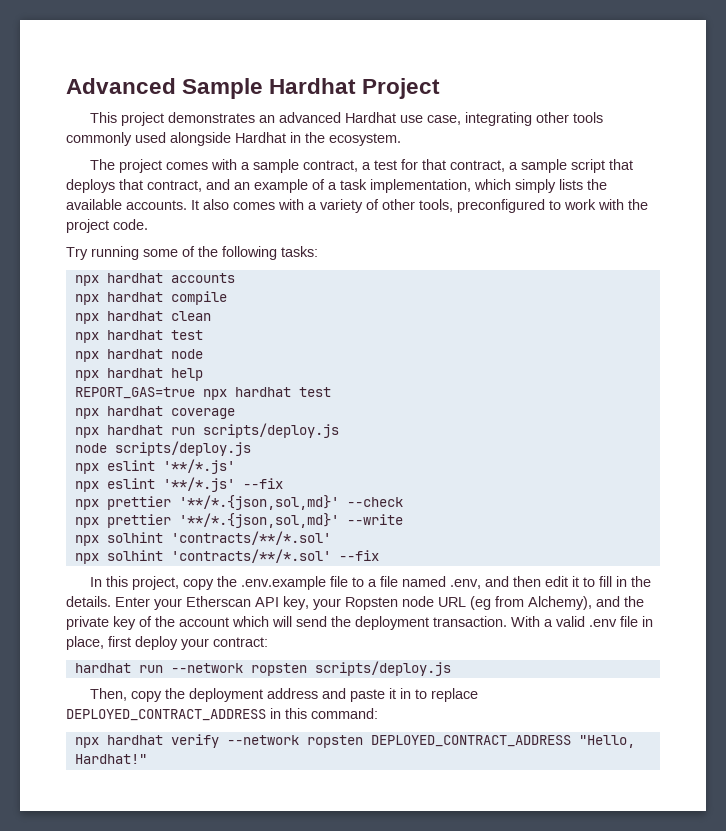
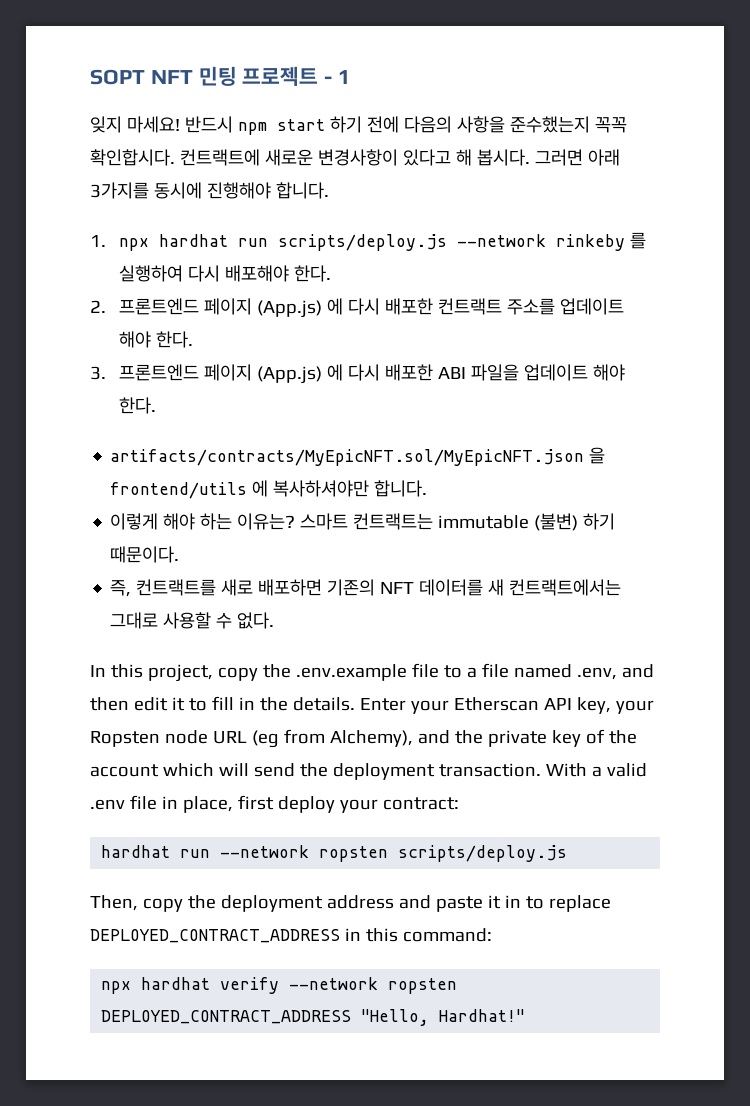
- Advanced Sample Hardhat Project
- This project demonstrates an advanced Hardhat use case, integrating other tools commonly used alongside Hardhat in the ecosystem.
- The project comes with a sample contract, a test for that contract, a sample script that deploys that contract, and an example of a task implementation, which simply lists the available accounts. It also comes with a variety of other tools, preconfigured to work with the project code.
- Try running some of the following tasks:
- npx hardhat accounts
- npx hardhat compile
- npx hardhat clean
- npx hardhat test
- npx hardhat node
- npx hardhat help
- REPORT_GAS=true npx hardhat test
- npx hardhat coverage
- npx hardhat run scripts/deploy.js
- node scripts/deploy.js
- npx eslint '**/*.js'
- npx eslint '**/*.js' --fix
- npx prettier '**/*.{json,sol,md}' --check
- npx prettier '**/*.{json,sol,md}' --write
- npx solhint 'contracts/**/*.sol'
- npx solhint 'contracts/**/*.sol' --fix
+ SOPT NFT 민팅 프로젝트 - 1
+ 잊지 마세요! 반드시 npm start 하기 전에 다음의 사항을 준수했는지 꼭꼭 확인합시다. 컨트랙트에 새로운 변경사항이 있다고 해 봅시다. 그러면 아래 3가지를 동시에 진행해야 합니다.
+ 1. npx hardhat run scripts/deploy.js --network rinkeby 를 실행하여 다시 배포해야 한다.
+ 2. 프론트엔드 페이지 (App.js) 에 다시 배포한 컨트랙트 주소를 업데이트 해야 한다.
+ 3. 프론트엔드 페이지 (App.js) 에 다시 배포한 ABI 파일을 업데이트 해야 한다.
+ artifacts/contracts/MyEpicNFT.sol/MyEpicNFT.json 을 frontend/utils 에 복사하셔야만 합니다.
+ 이렇게 해야 하는 이유는? 스마트 컨트랙트는 immutable (불변) 하기 때문이다.
+ 즉, 컨트랙트를 새로 배포하면 기존의 NFT 데이터를 새 컨트랙트에서는 그대로 사용할 수 없다.

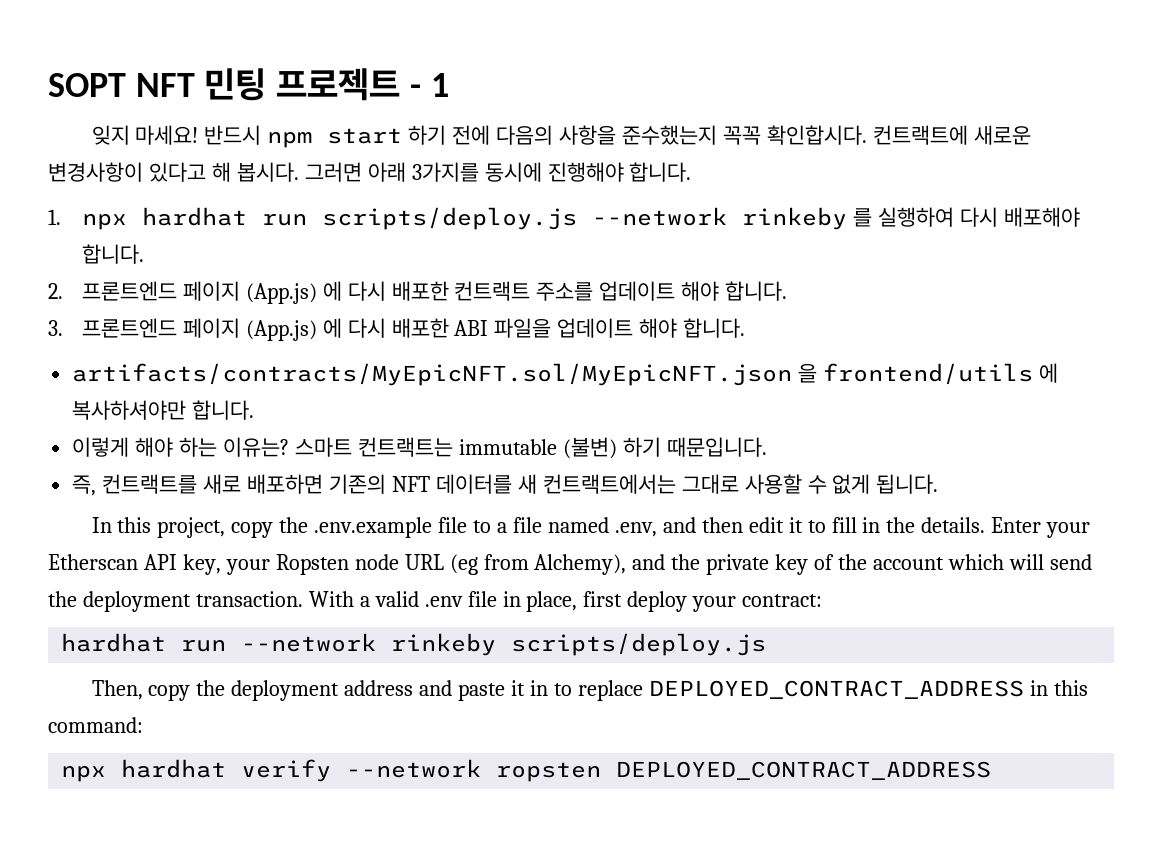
- 1. npx hardhat run scripts/deploy.js --network rinkeby 를 실행하여 다시 배포해야 한다.
+ 1. npx hardhat run scripts/deploy.js --network rinkeby 를 실행하여 다시 배포해야 합니다.
- 2. 프론트엔드 페이지 (App.js) 에 다시 배포한 컨트랙트 주소를 업데이트 해야 한다.
+ 2. 프론트엔드 페이지 (App.js) 에 다시 배포한 컨트랙트 주소를 업데이트 해야 합니다.
- 3. 프론트엔드 페이지 (App.js) 에 다시 배포한 ABI 파일을 업데이트 해야 한다.
+ 3. 프론트엔드 페이지 (App.js) 에 다시 배포한 ABI 파일을 업데이트 해야 합니다.
- 스마트 컨트랙트는 immutable (불변) 하기 때문이다.
+ 스마트 컨트랙트는 immutable (불변) 하기 때문입니다.
- 즉, 컨트랙트를 새로 배포하면 기존의 NFT 데이터를 새 컨트랙트에서는 그대로 사용할 수 없다.
+ 즉, 컨트랙트를 새로 배포하면 기존의 NFT 데이터를 새 컨트랙트에서는 그대로 사용할 수 없게 됩니다.
- hardhat run --network ropsten scripts/deploy.js
+ hardhat run --network rinkeby scripts/deploy.js
- npx hardhat verify --network ropsten DEPLOYED_CONTRACT_ADDRESS "Hello, Hardhat!"
+ npx hardhat verify --network ropsten DEPLOYED_CONTRACT_ADDRESS

